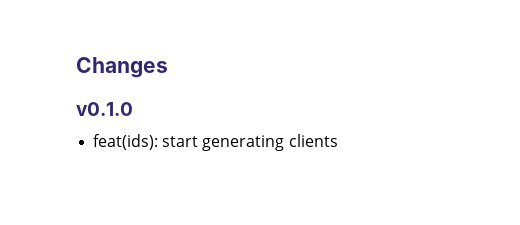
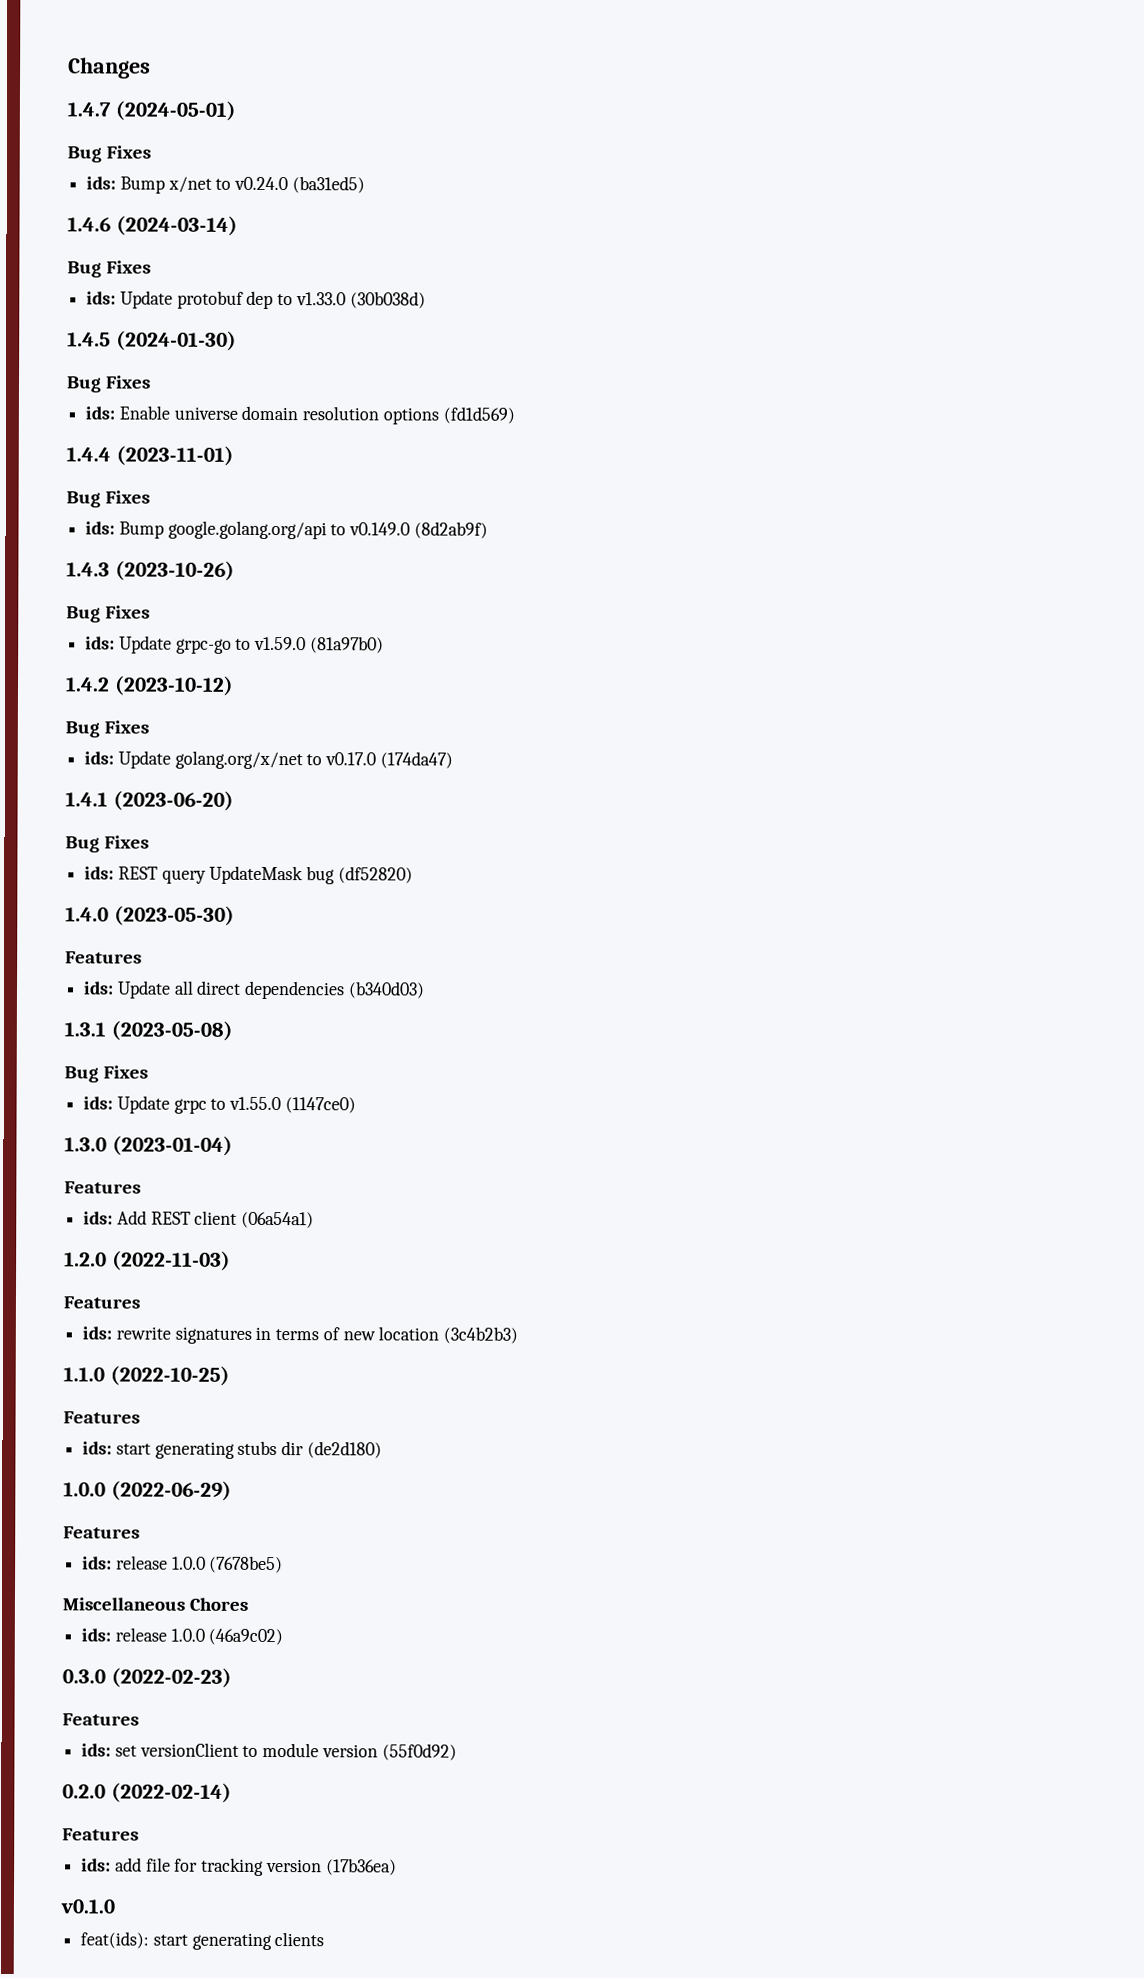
+ 1.4.7 (2024-05-01)
+ Bug Fixes
+ ids: Bump x/net to v0.24.0 (ba31ed5)
+ 1.4.6 (2024-03-14)
+ Bug Fixes
+ ids: Update protobuf dep to v1.33.0 (30b038d)
+ 1.4.5 (2024-01-30)
+ Bug Fixes
+ ids: Enable universe domain resolution options (fd1d569)
+ 1.4.4 (2023-11-01)
+ Bug Fixes
+ ids: Bump google.golang.org/api to v0.149.0 (8d2ab9f)
+ 1.4.3 (2023-10-26)
+ Bug Fixes
+ ids: Update grpc-go to v1.59.0 (81a97b0)
+ 1.4.2 (2023-10-12)
+ Bug Fixes
+ ids: Update golang.org/x/net to v0.17.0 (174da47)
+ 1.4.1 (2023-06-20)
+ Bug Fixes
+ ids: REST query UpdateMask bug (df52820)
+ 1.4.0 (2023-05-30)
+ Features
+ ids: Update all direct dependencies (b340d03)
+ 1.3.1 (2023-05-08)
+ Bug Fixes
+ ids: Update grpc to v1.55.0 (1147ce0)
+ 1.3.0 (2023-01-04)
+ Features
+ ids: Add REST client (06a54a1)
+ 1.2.0 (2022-11-03)
+ Features
+ ids: rewrite signatures in terms of new location (3c4b2b3)
+ 1.1.0 (2022-10-25)
+ Features
+ ids: start generating stubs dir (de2d180)
+ 1.0.0 (2022-06-29)
+ Features
+ ids: release 1.0.0 (7678be5)
+ Miscellaneous Chores
+ ids: release 1.0.0 (46a9c02)
+ 0.3.0 (2022-02-23)
+ Features
+ ids: set versionClient to module version (55f0d92)
+ 0.2.0 (2022-02-14)
+ Features
+ ids: add file for tracking version (17b36ea)

